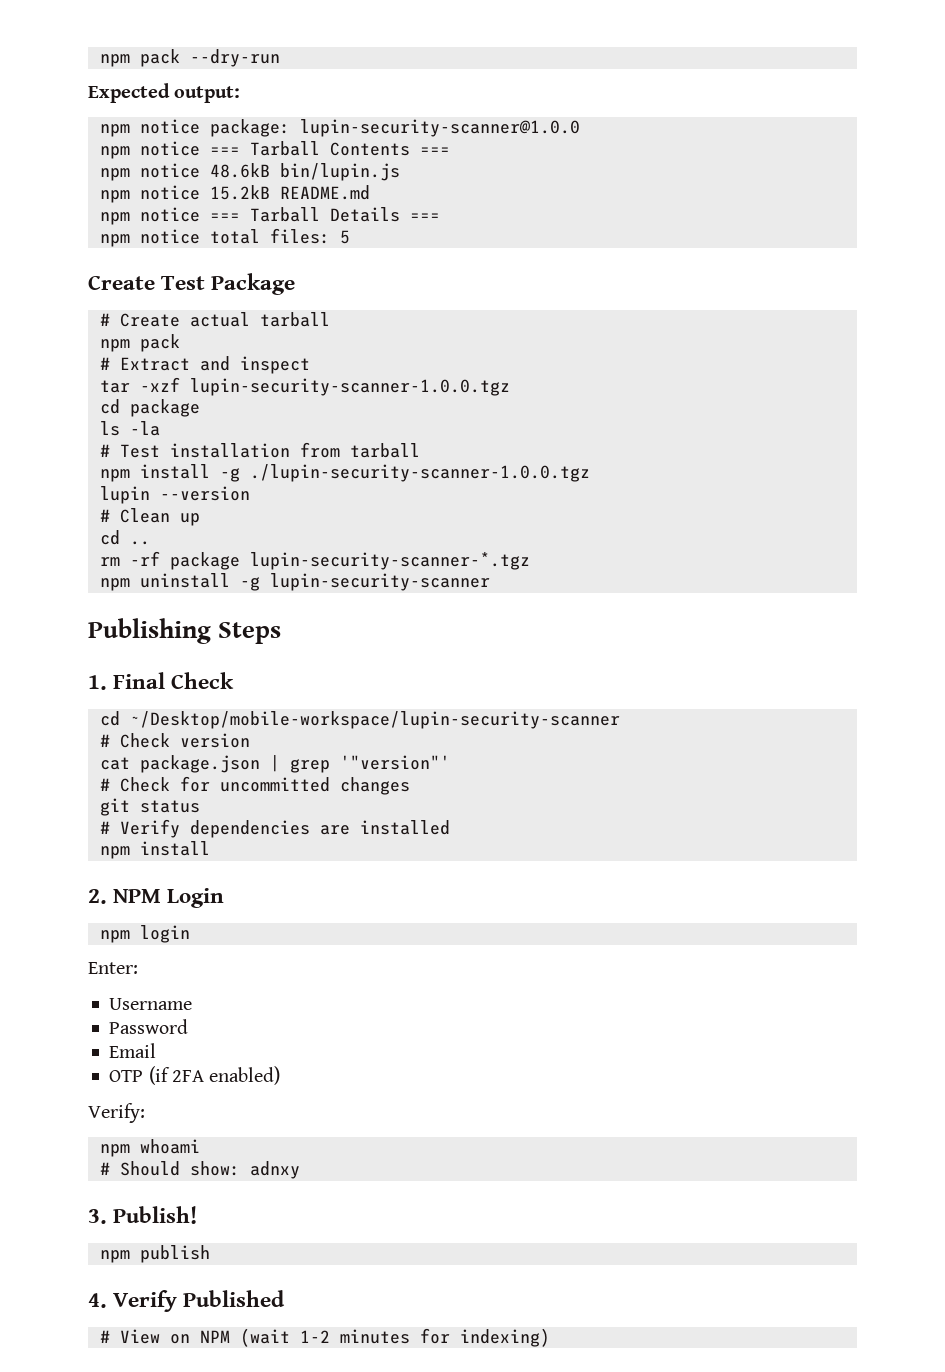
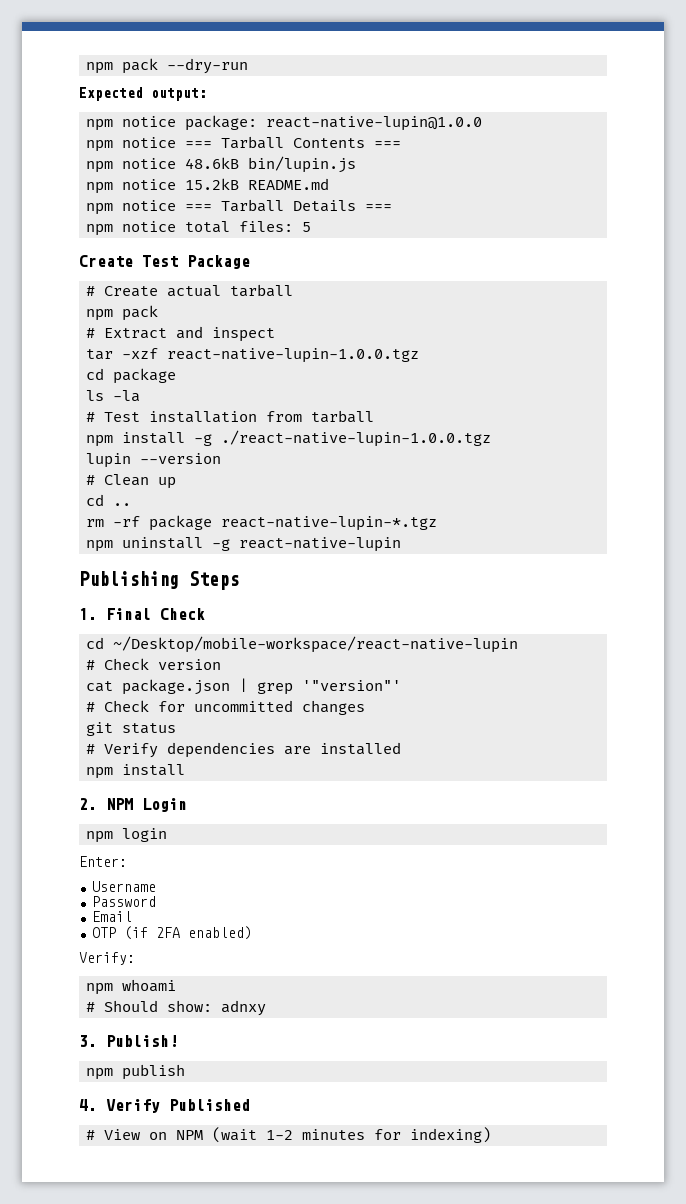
- npm notice package: lupin-security-scanner@1.0.0
+ npm notice package: react-native-lupin@1.0.0
- tar -xzf lupin-security-scanner-1.0.0.tgz
+ tar -xzf react-native-lupin-1.0.0.tgz
- npm install -g ./lupin-security-scanner-1.0.0.tgz
+ npm install -g ./react-native-lupin-1.0.0.tgz
- rm -rf package lupin-security-scanner-*.tgz
+ rm -rf package react-native-lupin-*.tgz
- npm uninstall -g lupin-security-scanner
+ npm uninstall -g react-native-lupin
- cd ~/Desktop/mobile-workspace/lupin-security-scanner
+ cd ~/Desktop/mobile-workspace/react-native-lupin

